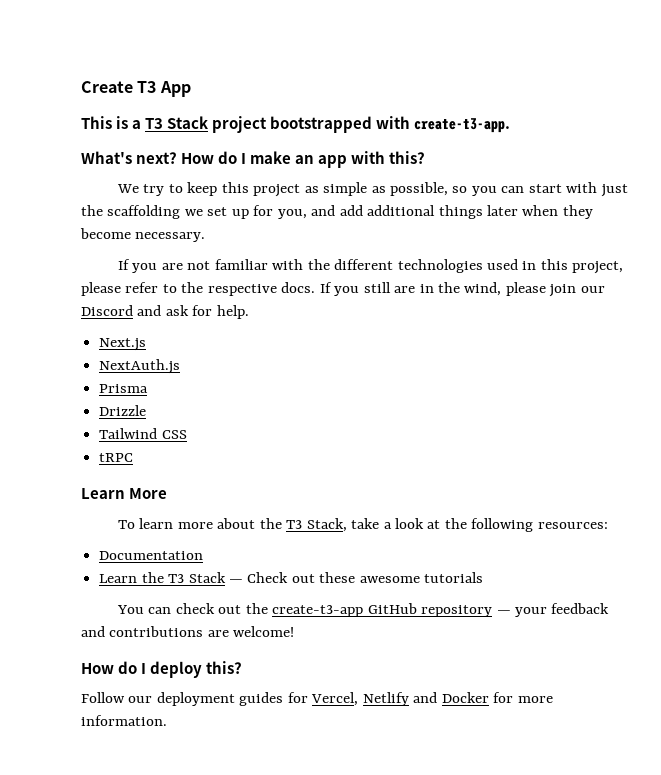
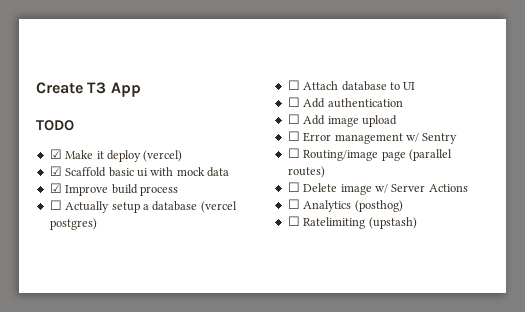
- This is a T3 Stack project bootstrapped with create-t3-app.
- What's next? How do I make an app with this?
- We try to keep this project as simple as possible, so you can start with just the scaffolding we set up for you, and add additional things later when they become necessary.
- If you are not familiar with the different technologies used in this project, please refer to the respective docs. If you still are in the wind, please join our Discord and ask for help.
- Next.js
- NextAuth.js
- Prisma
- Drizzle
- Tailwind CSS
- tRPC
- Learn More
- To learn more about the T3 Stack, take a look at the following resources:
- Documentation
- Learn the T3 Stack — Check out these awesome tutorials
- You can check out the create-t3-app GitHub repository — your feedback and contributions are welcome!
- How do I deploy this?
- Follow our deployment guides for Vercel, Netlify and Docker for more information.
+ TODO
+ ☑ Make it deploy (vercel)
+ ☑ Scaffold basic ui with mock data
+ ☑ Improve build process
+ ☐ Actually setup a database (vercel postgres)
+ ☐ Attach database to UI
+ ☐ Add authentication
+ ☐ Add image upload
+ ☐ Error management w/ Sentry
+ ☐ Routing/image page (parallel routes)
+ ☐ Delete image w/ Server Actions
+ ☐ Analytics (posthog)
+ ☐ Ratelimiting (upstash)

